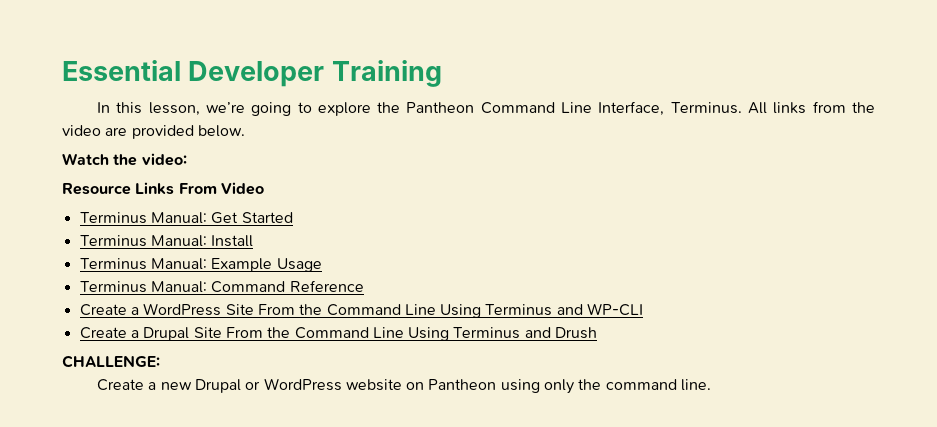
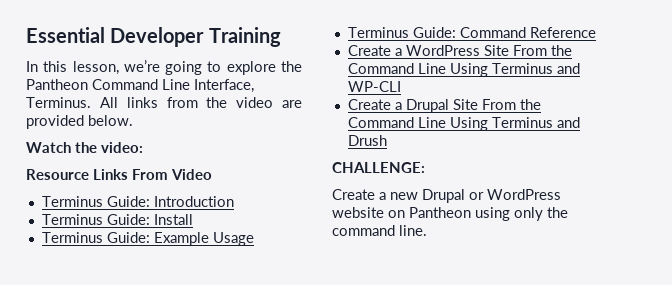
- Terminus Manual: Get Started
- Terminus Manual: Install
+ Terminus Guide: Introduction
+ Terminus Guide: Install
- Terminus Manual: Example Usage
+ Terminus Guide: Example Usage
- Terminus Manual: Command Reference
+ Terminus Guide: Command Reference

